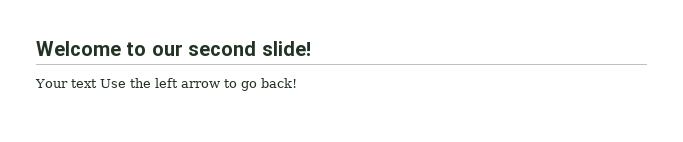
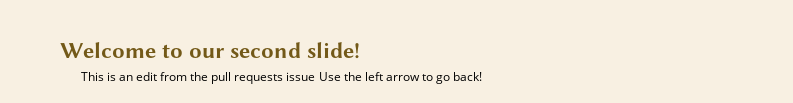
- Your text Use the left arrow to go back!
+ This is an edit from the pull requests issue Use the left arrow to go back!

